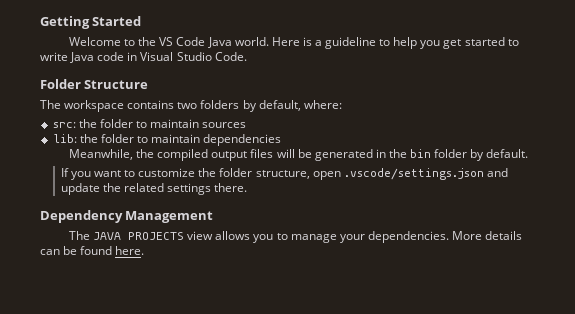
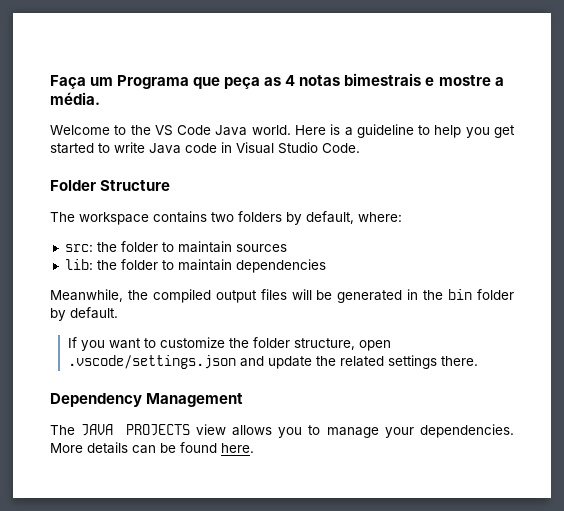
- Getting Started
+ Faça um Programa que peça as 4 notas bimestrais e mostre a média.

